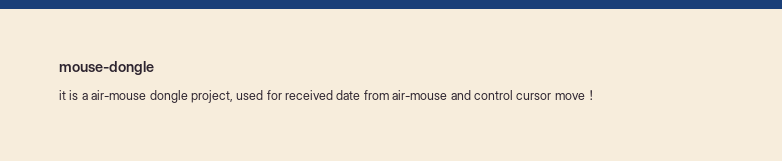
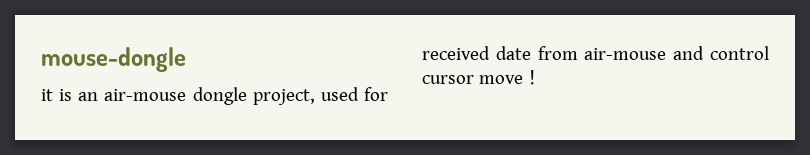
- it is a air-mouse dongle project, used for received date from air-mouse and control cursor move！
+ it is an air-mouse dongle project, used for received date from air-mouse and control cursor move！

